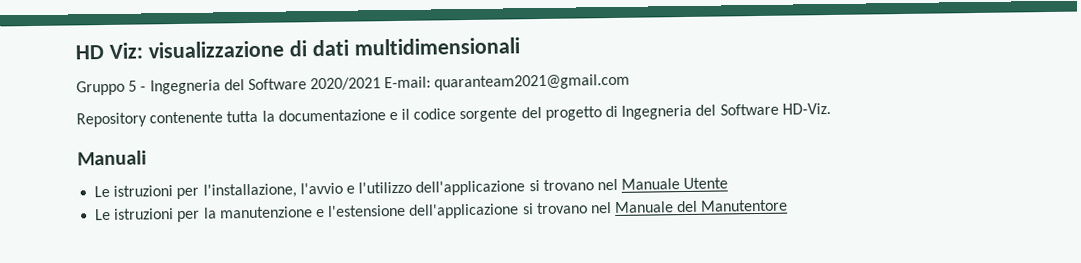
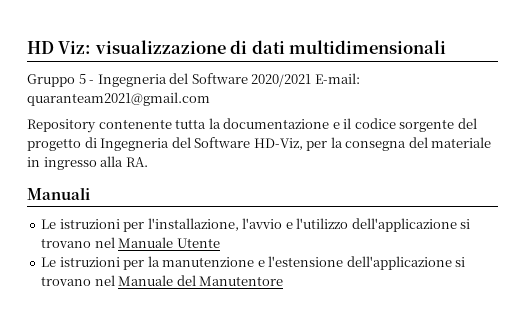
- Repository contenente tutta la documentazione e il codice sorgente del progetto di Ingegneria del Software HD-Viz.
+ Repository contenente tutta la documentazione e il codice sorgente del progetto di Ingegneria del Software HD-Viz, per la consegna del materiale in ingresso alla RA.

